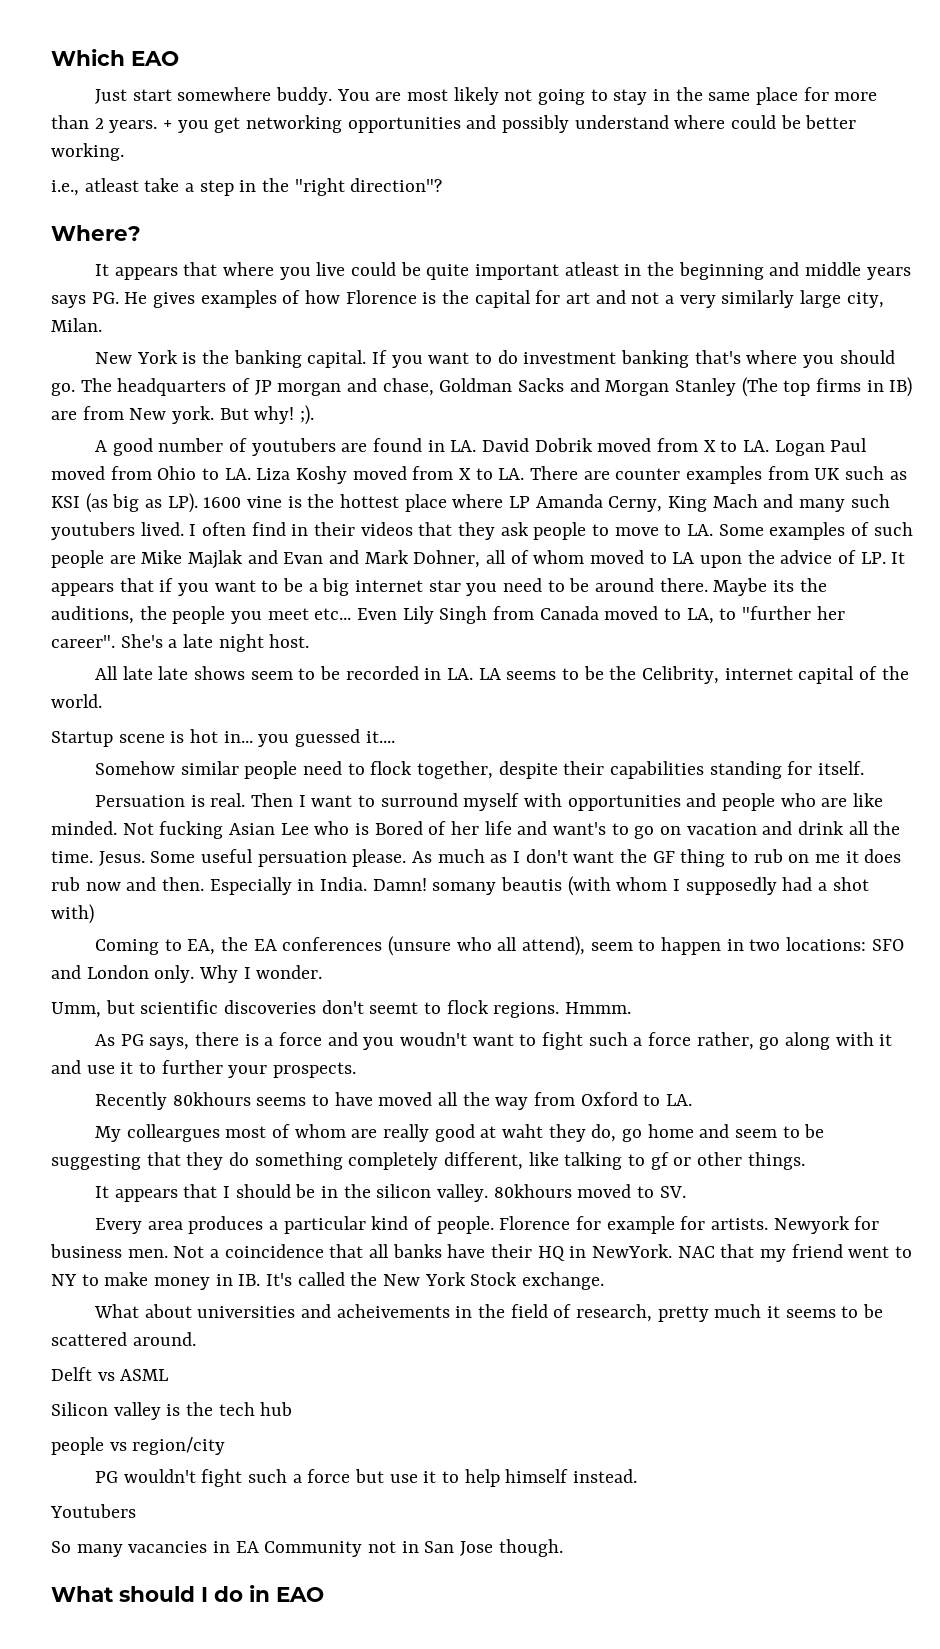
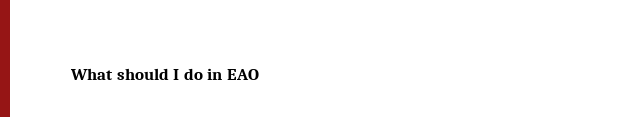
- Which EAO
- Just start somewhere buddy. You are most likely not going to stay in the same place for more than 2 years. + you get networking opportunities and possibly understand where could be better working.
- i.e., atleast take a step in the "right direction"?
- Where?
- It appears that where you live could be quite important atleast in the beginning and middle years says PG. He gives examples of how Florence is the capital for art and not a very similarly large city, Milan.
- New York is the banking capital. If you want to do investment banking that's where you should go. The headquarters of JP morgan and chase, Goldman Sacks and Morgan Stanley (The top firms in IB) are from New york. But why! ;).
- A good number of youtubers are found in LA. David Dobrik moved from X to LA. Logan Paul moved from Ohio to LA. Liza Koshy moved from X to LA. There are counter examples from UK such as KSI (as big as LP). 1600 vine is the hottest place where LP Amanda Cerny, King Mach and many such youtubers lived. I often find in their videos that they ask people to move to LA. Some examples of such people are Mike Majlak and Evan and Mark Dohner, all of whom moved to LA upon the advice of LP. It appears that if you want to be a big internet star you need to be around there. Maybe its the auditions, the people you meet etc... Even Lily Singh from Canada moved to LA, to "further her career". She's a late night host.
- All late late shows seem to be recorded in LA. LA seems to be the Celibrity, internet capital of the world.
- Startup scene is hot in... you guessed it....
- Somehow similar people need to flock together, despite their capabilities standing for itself.
- Persuation is real. Then I want to surround myself with opportunities and people who are like minded. Not fucking Asian Lee who is Bored of her life and want's to go on vacation and drink all the time. Jesus. Some useful persuation please. As much as I don't want the GF thing to rub on me it does rub now and then. Especially in India. Damn! somany beautis (with whom I supposedly had a shot with)
- Coming to EA, the EA conferences (unsure who all attend), seem to happen in two locations: SFO and London only. Why I wonder.
- Umm, but scientific discoveries don't seemt to flock regions. Hmmm.
- As PG says, there is a force and you woudn't want to fight such a force rather, go along with it and use it to further your prospects.
- Recently 80khours seems to have moved all the way from Oxford to LA.
- My colleargues most of whom are really good at waht they do, go home and seem to be suggesting that they do something completely different, like talking to gf or other things.
- It appears that I should be in the silicon valley. 80khours moved to SV.
- Every area produces a particular kind of people. Florence for example for artists. Newyork for business men. Not a coincidence that all banks have their HQ in NewYork. NAC that my friend went to NY to make money in IB. It's called the New York Stock exchange.
- What about universities and acheivements in the field of research, pretty much it seems to be scattered around.
- Delft vs ASML
- Silicon valley is the tech hub
- people vs region/city
- PG wouldn't fight such a force but use it to help himself instead.
- Youtubers
- So many vacancies in EA Community not in San Jose though.

